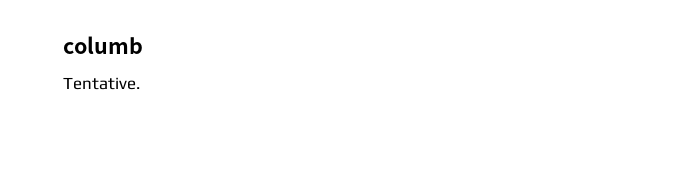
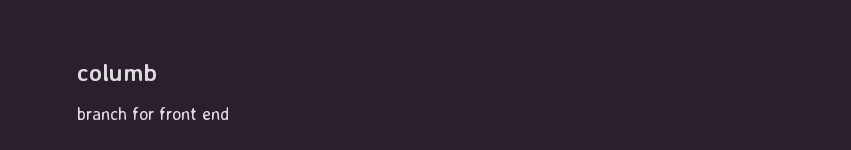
- Tentative.
+ branch for front end

